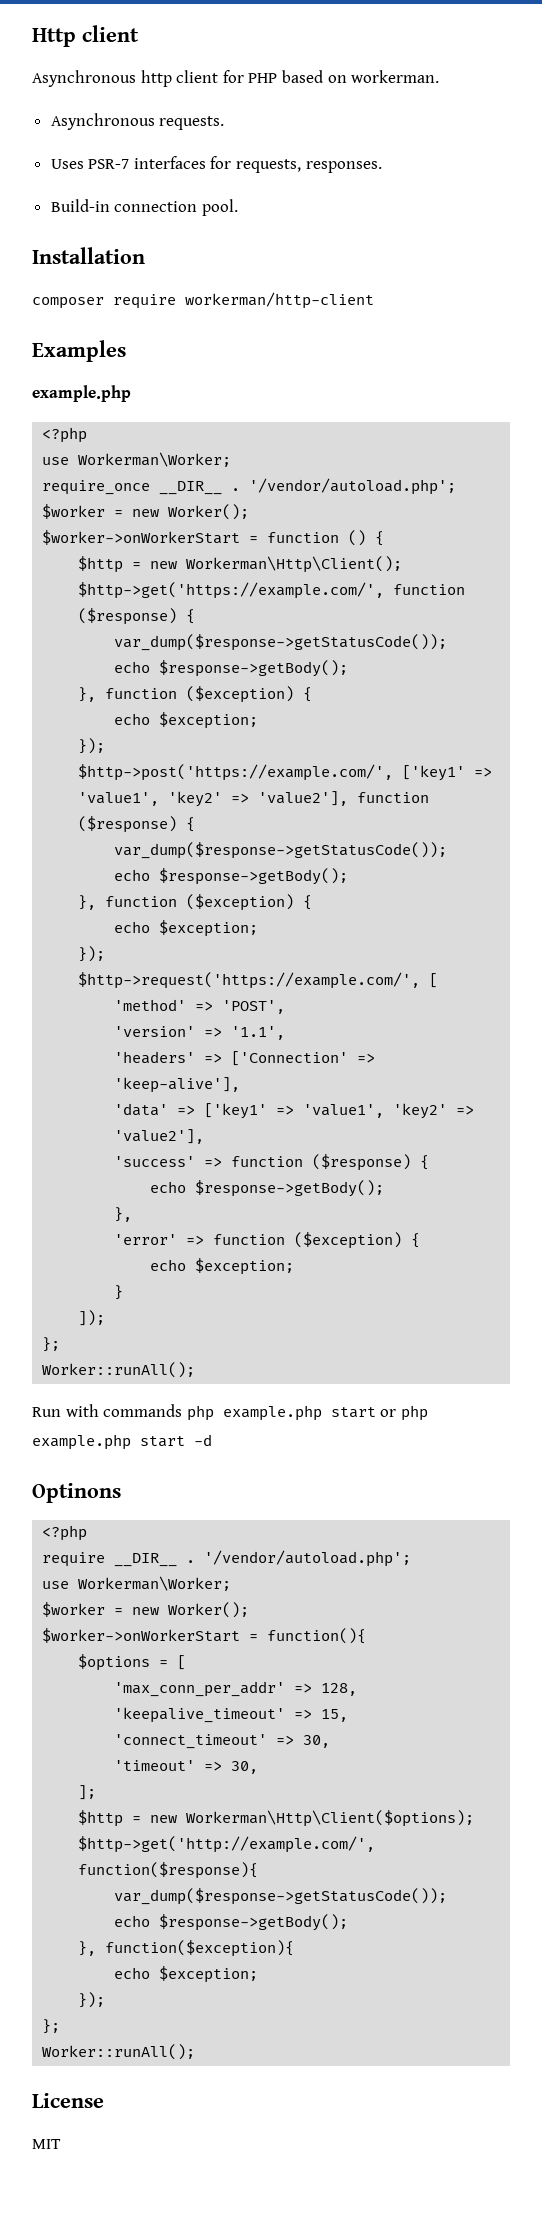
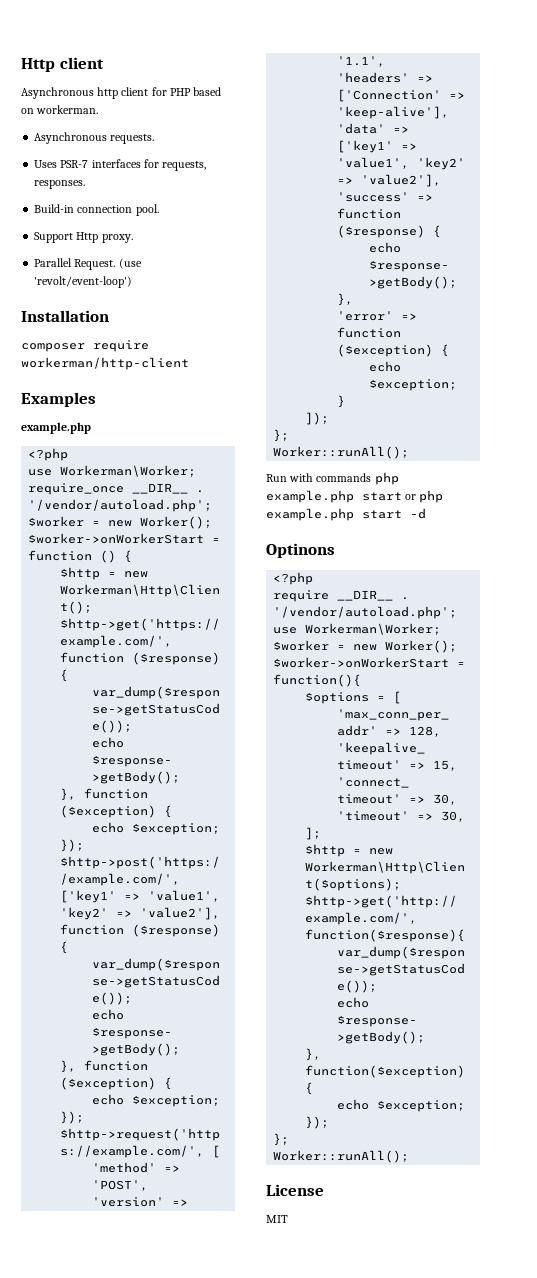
+ Support Http proxy.
+ Parallel Request. (use 'revolt/event-loop')

